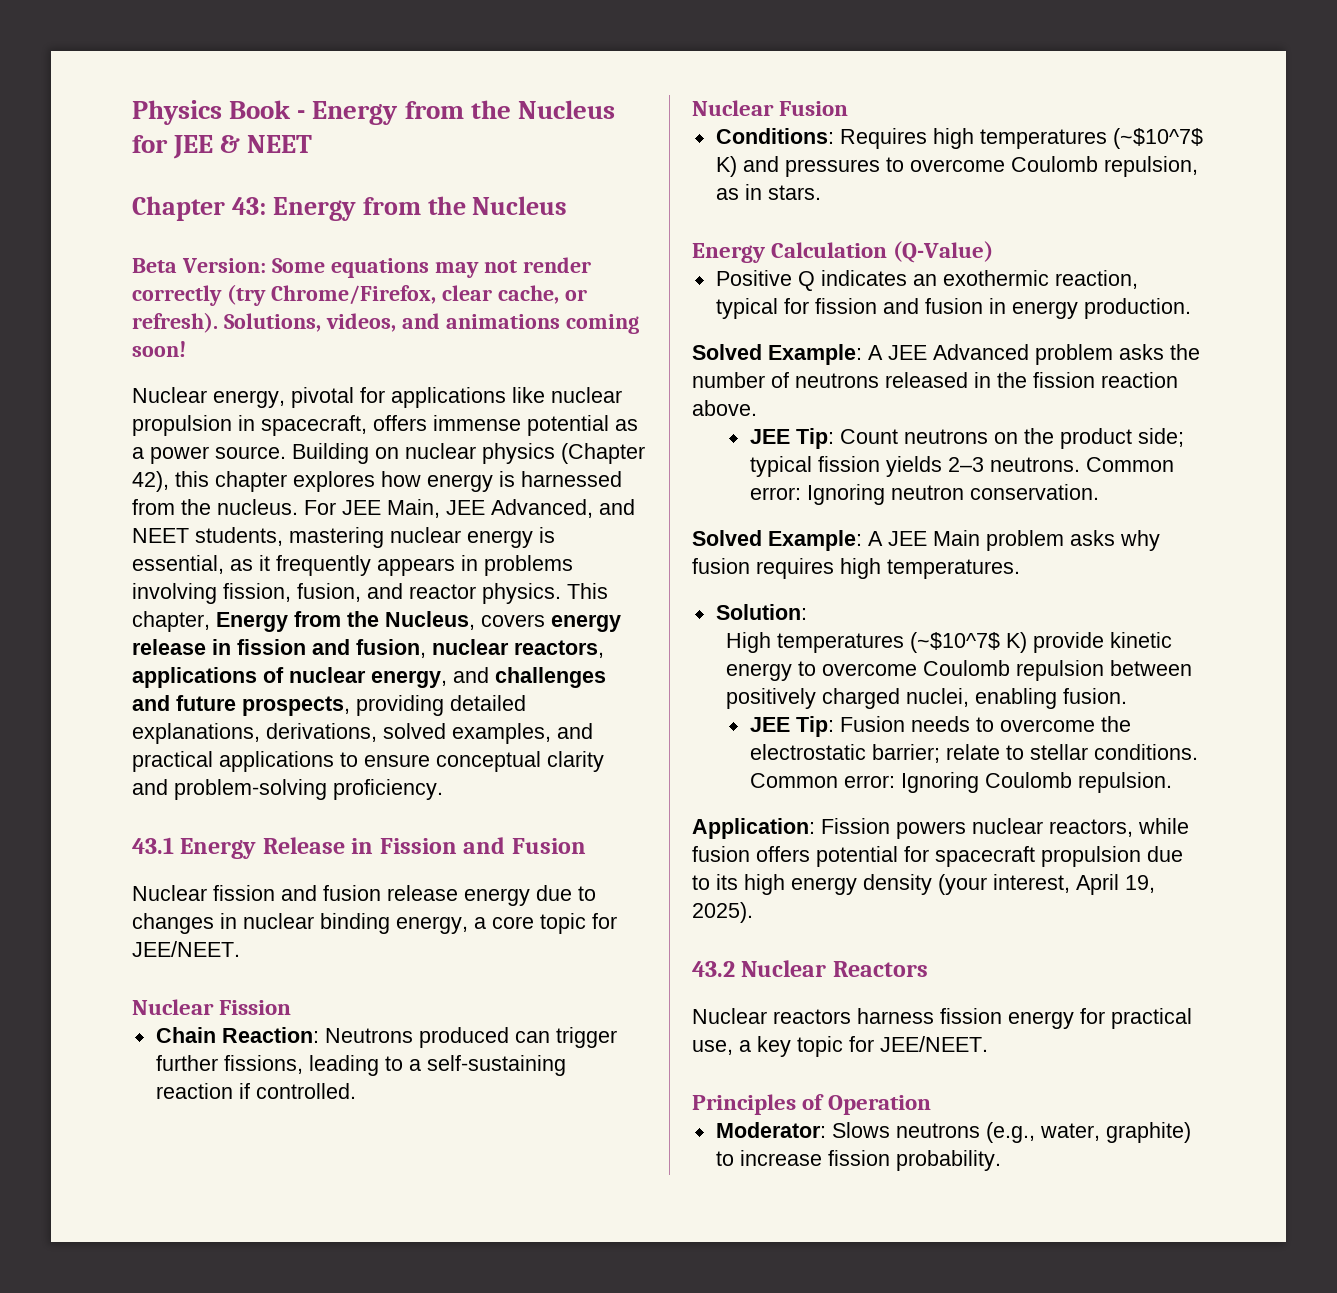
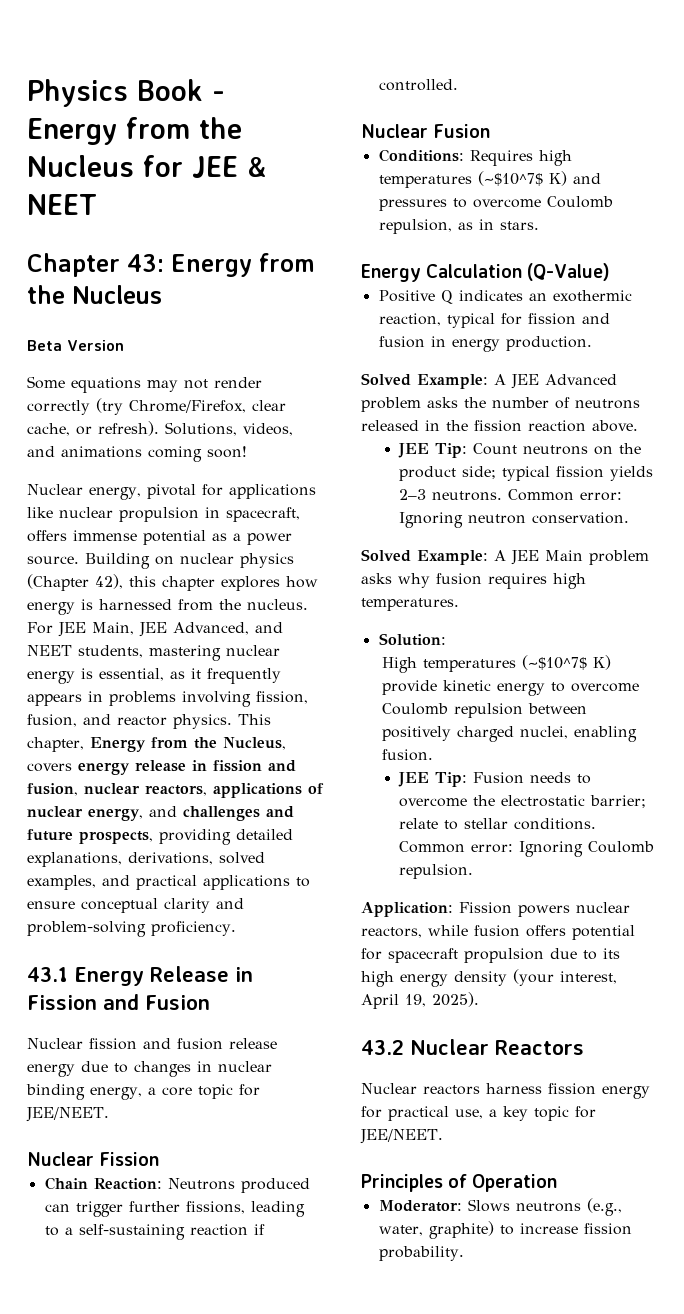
- Beta Version: Some equations may not render correctly (try Chrome/Firefox, clear cache, or refresh).
+ Beta Version
+ Some equations may not render correctly (try Chrome/Firefox, clear cache, or refresh).

